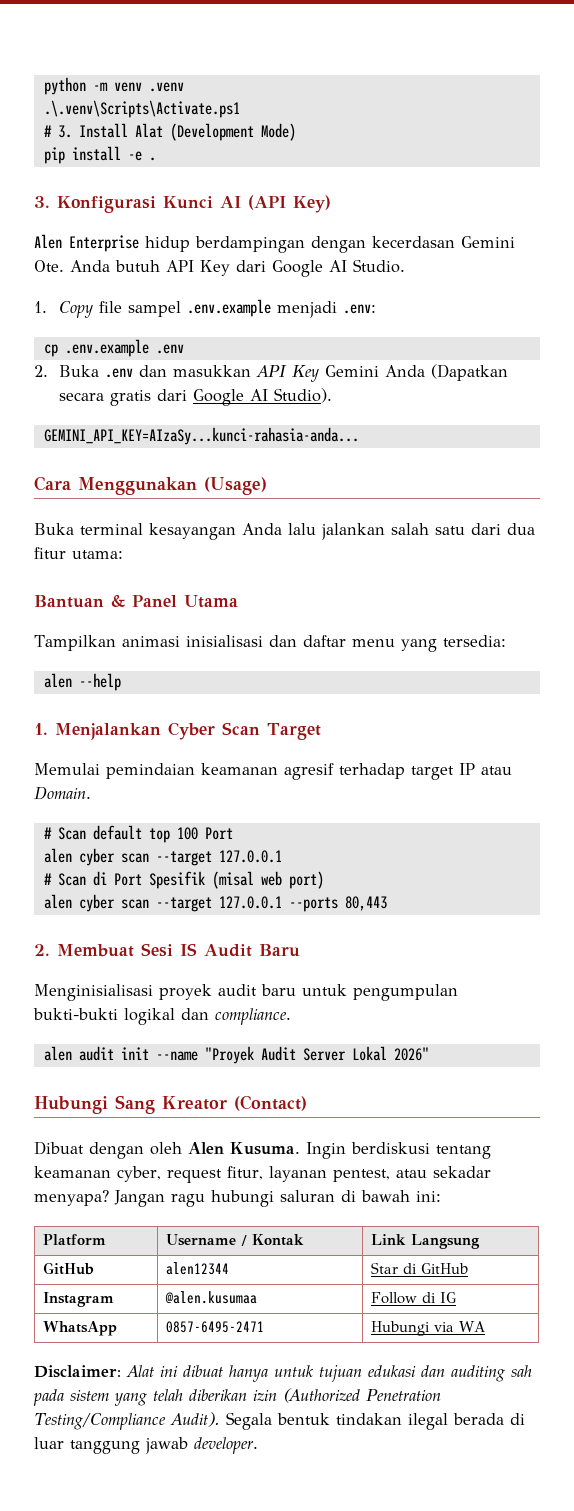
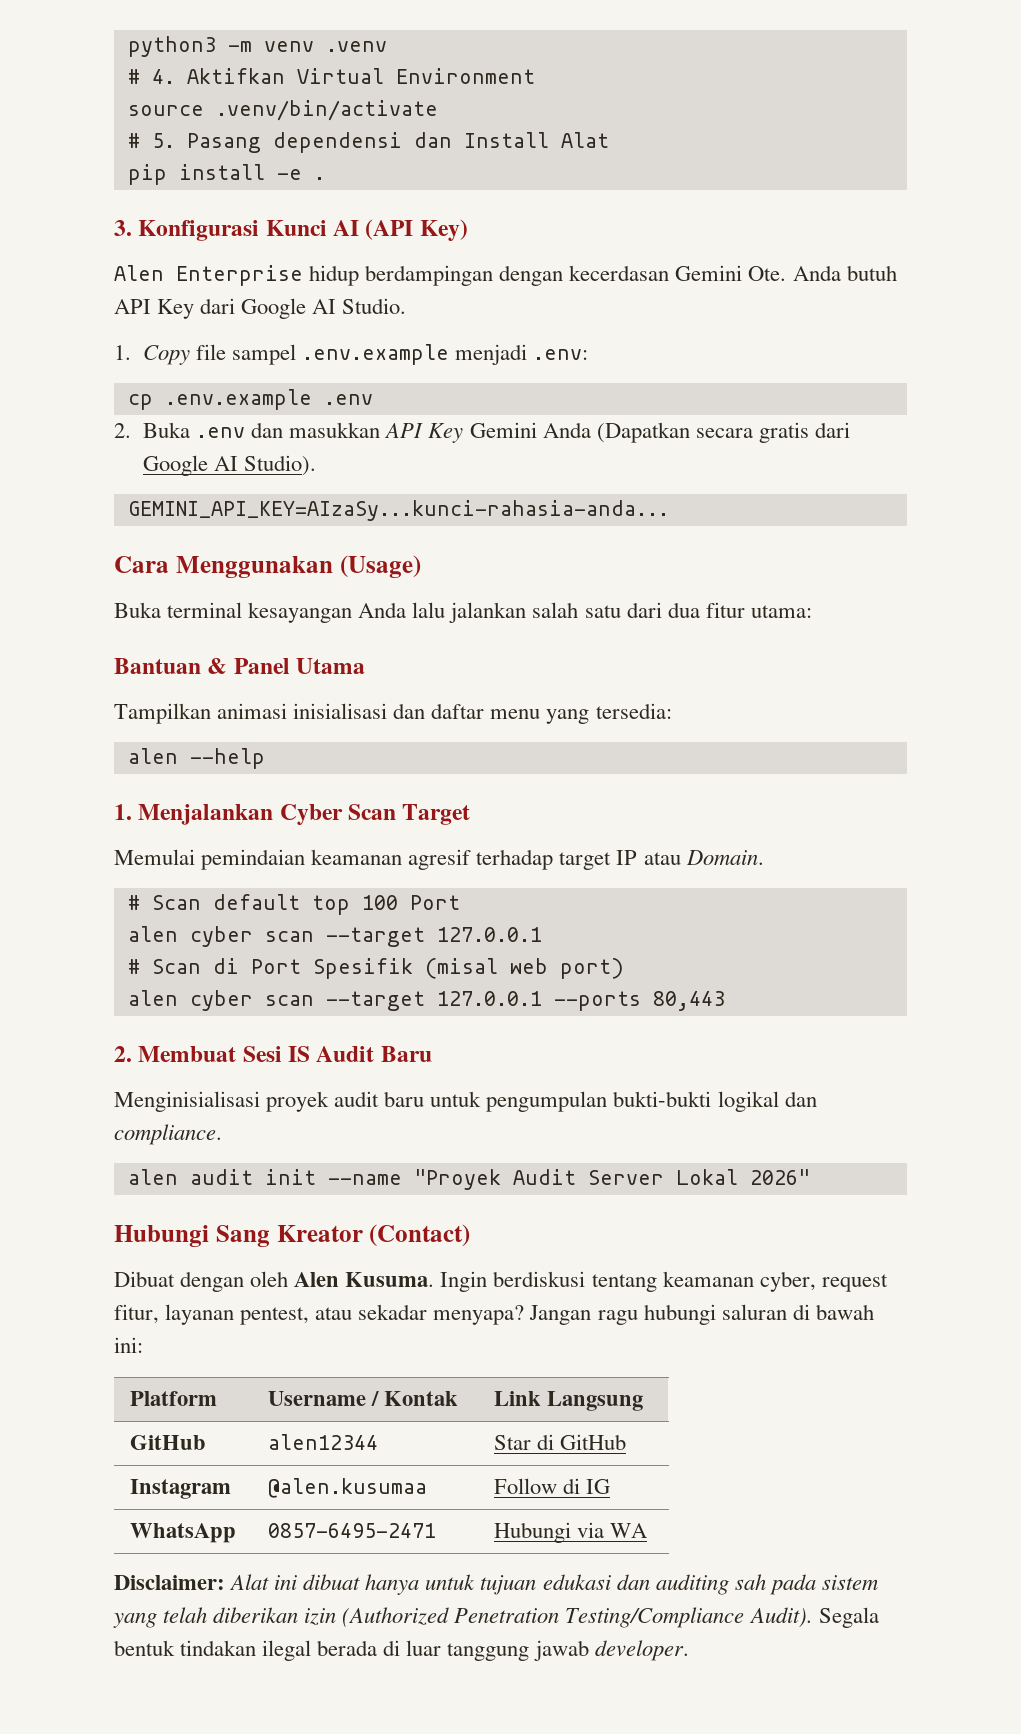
- python -m venv .venv
+ python3 -m venv .venv
- .\.venv\Scripts\Activate.ps1
- # 3. Install Alat (Development Mode)
+ # 4. Aktifkan Virtual Environment
+ source .venv/bin/activate
+ # 5. Pasang dependensi dan Install Alat

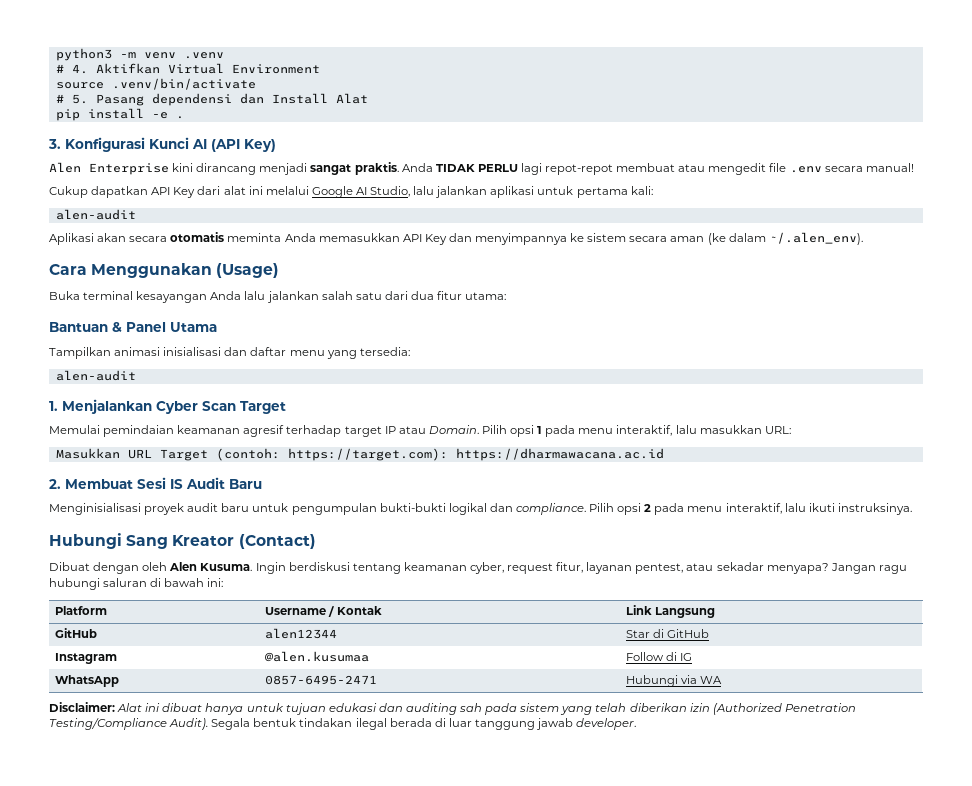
- Alen Enterprise hidup berdampingan dengan kecerdasan Gemini Ote. Anda butuh API Key dari Google AI Studio.
- 1. Copy file sampel .env.example menjadi .env:
- cp .env.example .env
- 2. Buka .env dan masukkan API Key Gemini Anda (Dapatkan secara gratis dari Google AI Studio).
- GEMINI_API_KEY=AIzaSy...kunci-rahasia-anda...
+ Alen Enterprise kini dirancang menjadi sangat praktis. Anda TIDAK PERLU lagi repot-repot membuat atau mengedit file .env secara manual!
+ Cukup dapatkan API Key dari alat ini melalui Google AI Studio, lalu jalankan aplikasi untuk pertama kali:
+ alen-audit
+ Aplikasi akan secara otomatis meminta Anda memasukkan API Key dan menyimpannya ke sistem secara aman (ke dalam ~/.alen_env).
  Tampilkan animasi inisialisasi dan daftar menu yang tersedia:
- alen --help
+ alen-audit
- Memulai pemindaian keamanan agresif terhadap target IP atau Domain.
- # Scan default top 100 Port
- alen cyber scan --target 127.0.0.1
- # Scan di Port Spesifik (misal web port)
- alen cyber scan --target 127.0.0.1 --ports 80,443
+ Memulai pemindaian keamanan agresif terhadap target IP atau Domain. Pilih opsi 1 pada menu interaktif, lalu masukkan URL:
+ Masukkan URL Target (contoh: https://target.com): https://dharmawacana.ac.id
- Menginisialisasi proyek audit baru untuk pengumpulan bukti-bukti logikal dan compliance.
- alen audit init --name "Proyek Audit Server Lokal 2026"
+ Menginisialisasi proyek audit baru untuk pengumpulan bukti-bukti logikal dan compliance. Pilih opsi 2 pada menu interaktif, lalu ikuti instruksinya.

